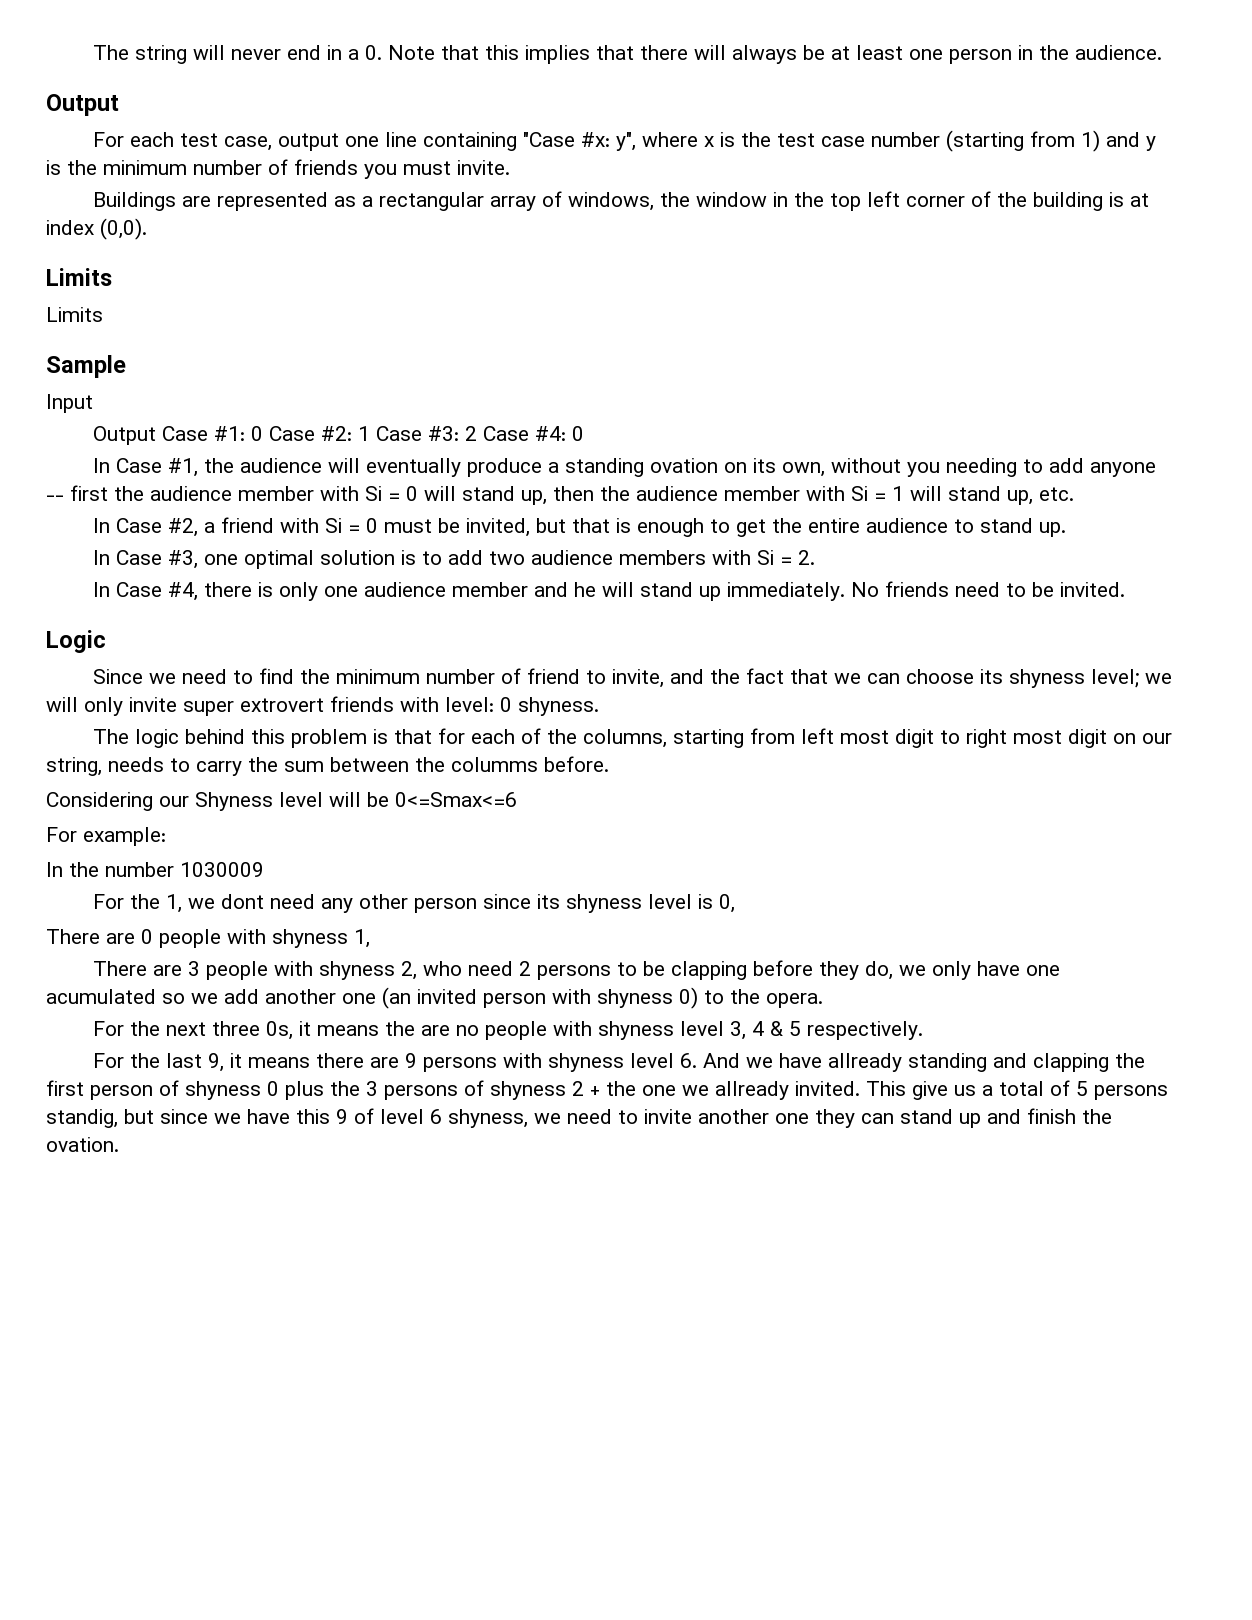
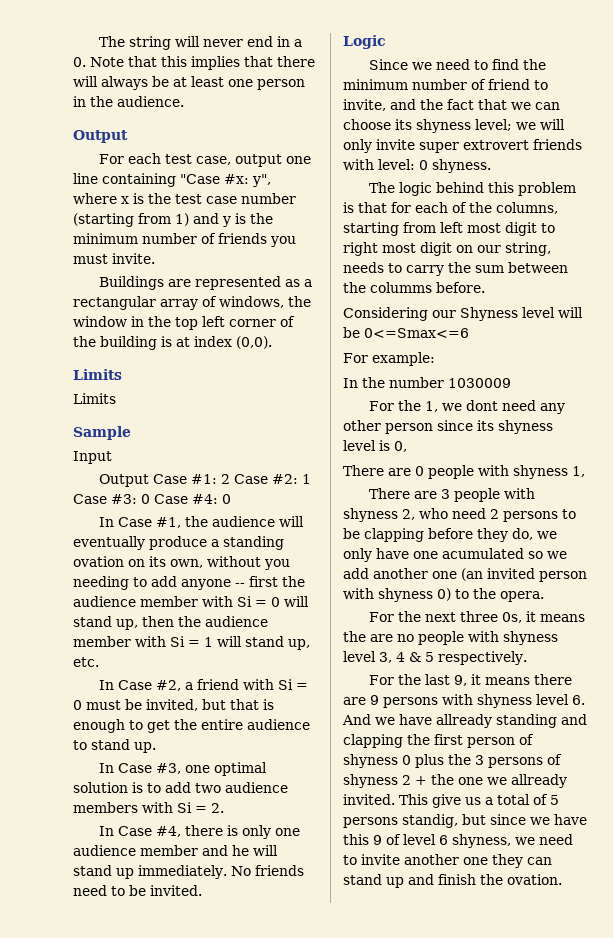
- Output Case #1: 0 Case #2: 1 Case #3: 2 Case #4: 0
+ Output Case #1: 2 Case #2: 1 Case #3: 0 Case #4: 0

